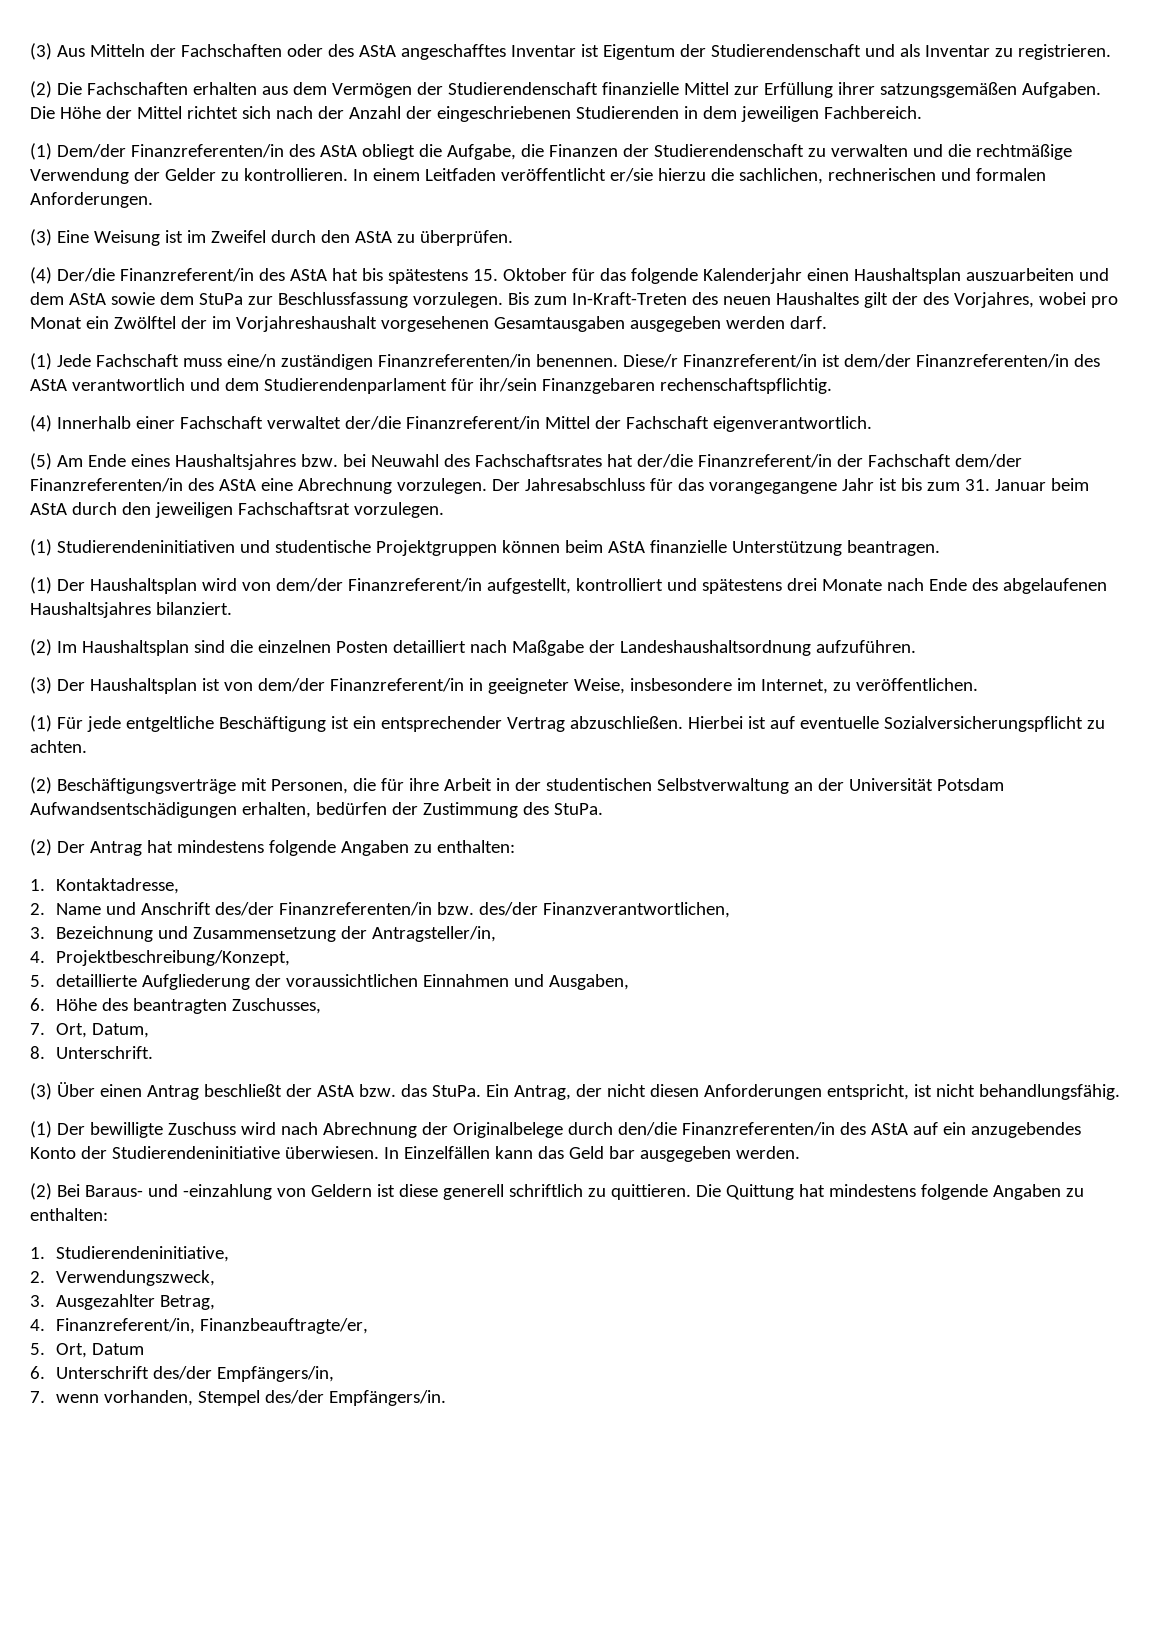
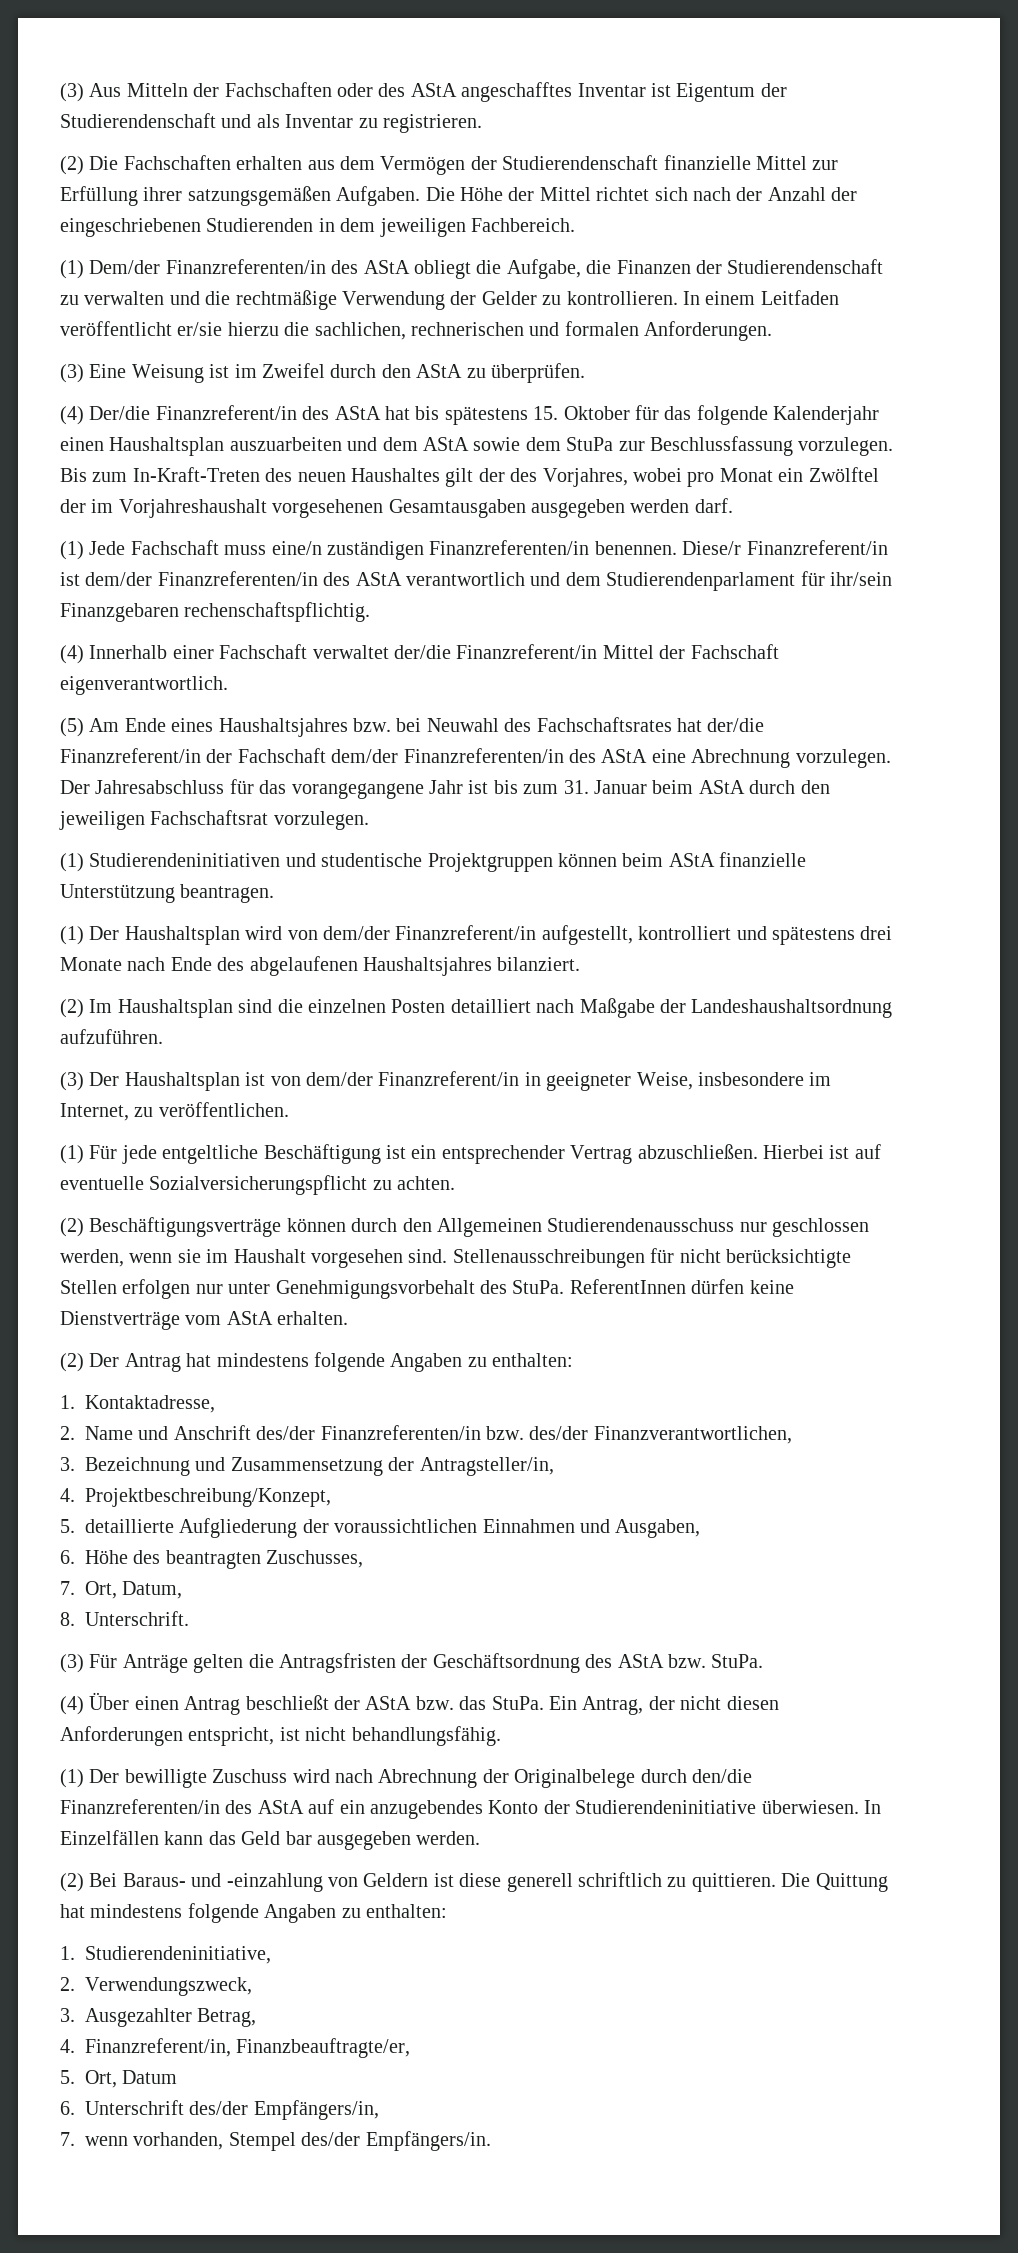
- (2) Beschäftigungsverträge mit Personen, die für ihre Arbeit in der studentischen Selbstverwaltung an der Universität Potsdam Aufwandsentschädigungen erhalten, bedürfen der Zustimmung des StuPa.
+ (2) Beschäftigungsverträge können durch den Allgemeinen Studierendenausschuss nur geschlossen werden, wenn sie im Haushalt vorgesehen sind. Stellenausschreibungen für nicht berücksichtigte Stellen erfolgen nur unter Genehmigungsvorbehalt des StuPa. ReferentInnen dürfen keine Dienstverträge vom AStA erhalten.
- (3) Über einen Antrag beschließt der AStA bzw. das StuPa.
+ (3) Für Anträge gelten die Antragsfristen der Geschäftsordnung des AStA bzw. StuPa.
+ (4) Über einen Antrag beschließt der AStA bzw. das StuPa.

